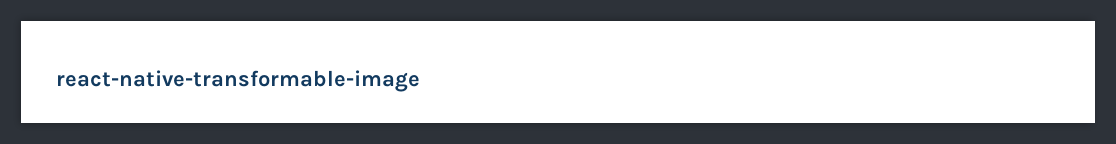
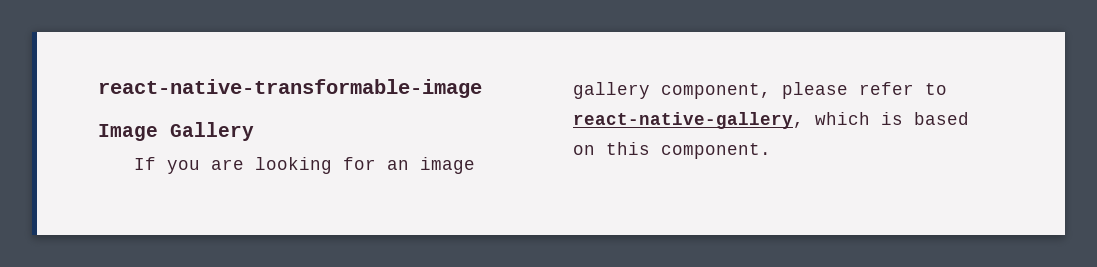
+ Image Gallery
+ If you are looking for an image gallery component, please refer to react-native-gallery, which is based on this component.

